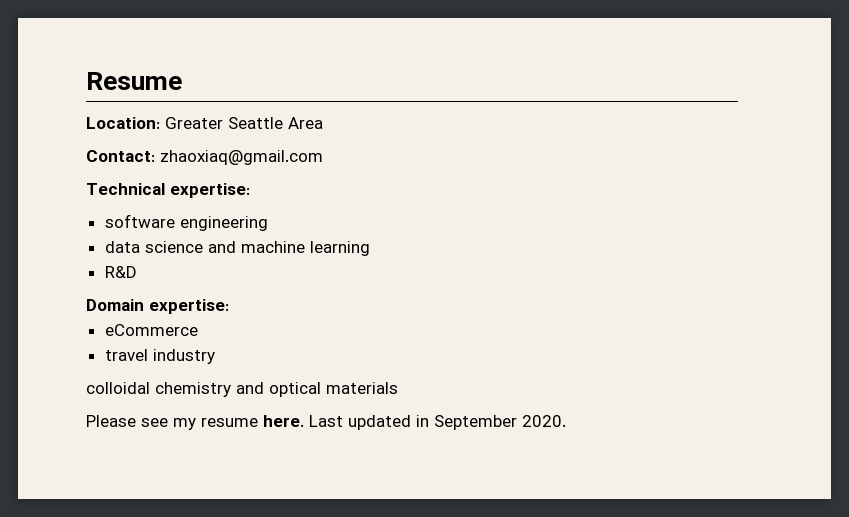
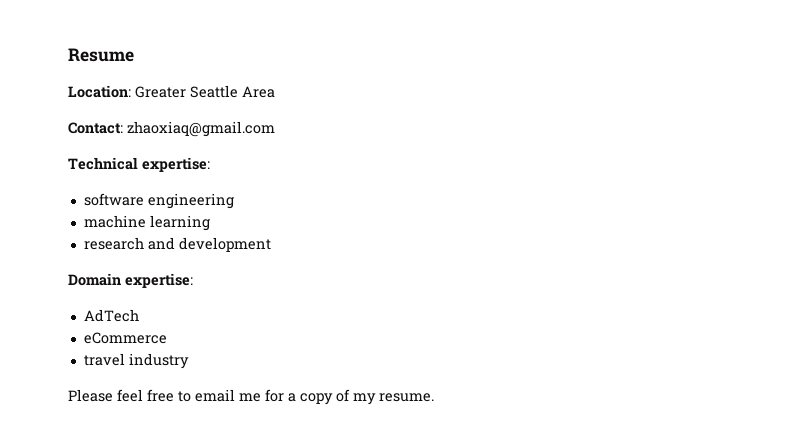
- data science and machine learning
+ machine learning
- R&D
+ research and development
+ AdTech
- colloidal chemistry and optical materials
- Please see my resume here. Last updated in September 2020.
+ Please feel free to email me for a copy of my resume.

